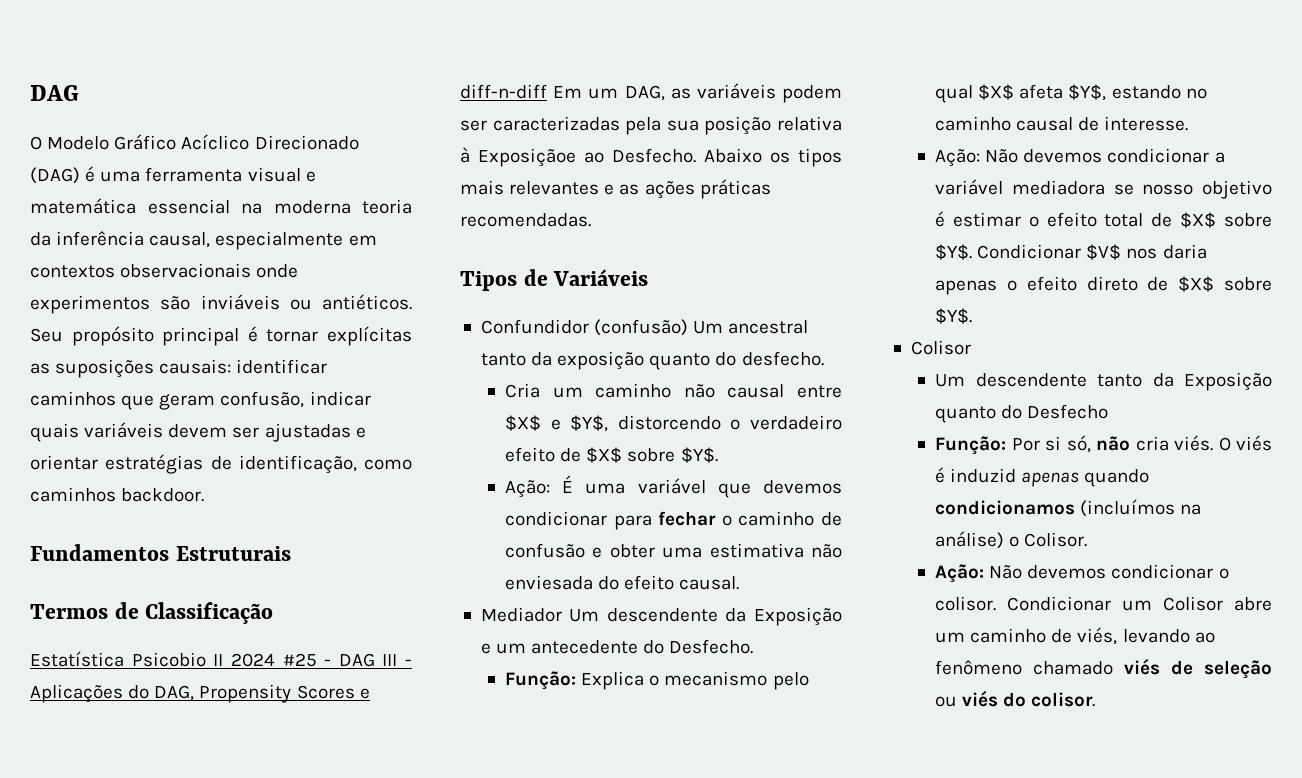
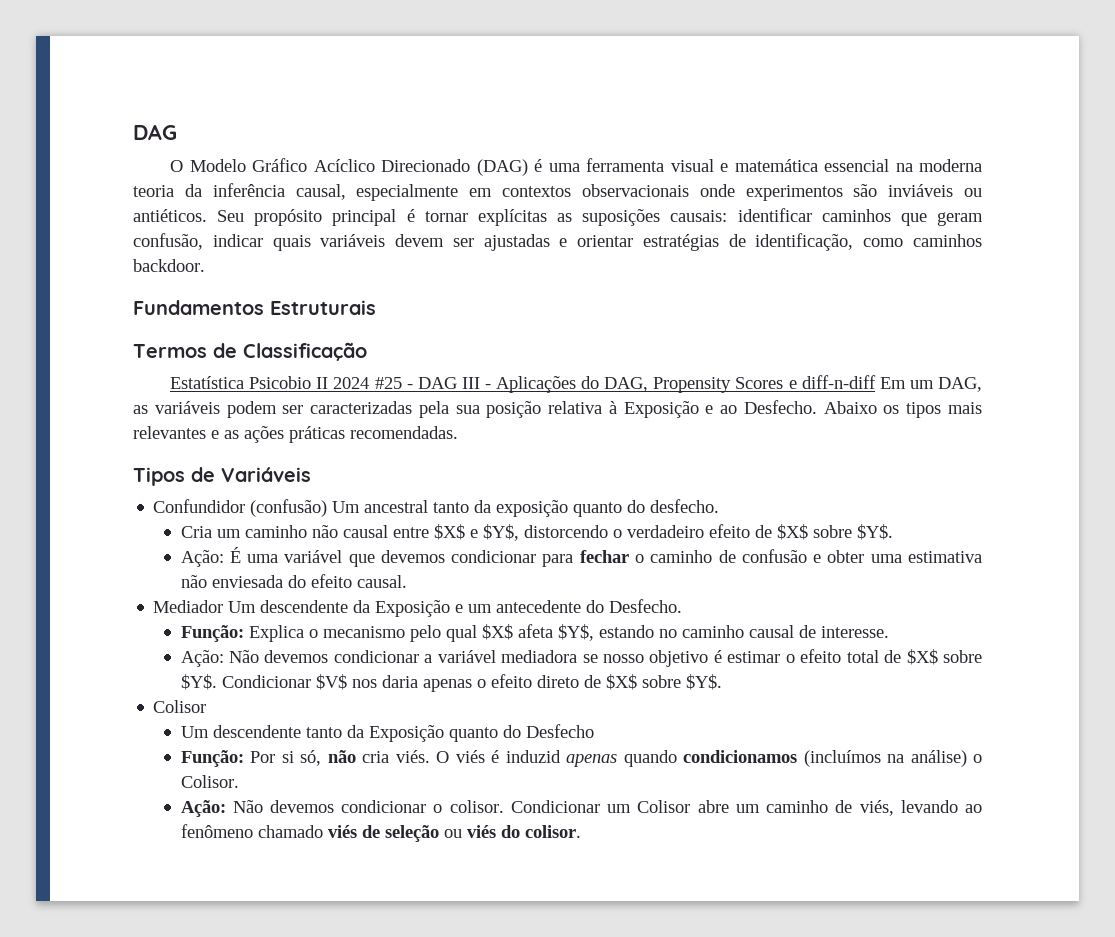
- Estatística Psicobio II 2024 #25 - DAG III - Aplicações do DAG, Propensity Scores e diff-n-diff Em um DAG, as variáveis podem ser caracterizadas pela sua posição relativa à Exposiçãoe ao Desfecho.
+ Estatística Psicobio II 2024 #25 - DAG III - Aplicações do DAG, Propensity Scores e diff-n-diff Em um DAG, as variáveis podem ser caracterizadas pela sua posição relativa à Exposição e ao Desfecho.

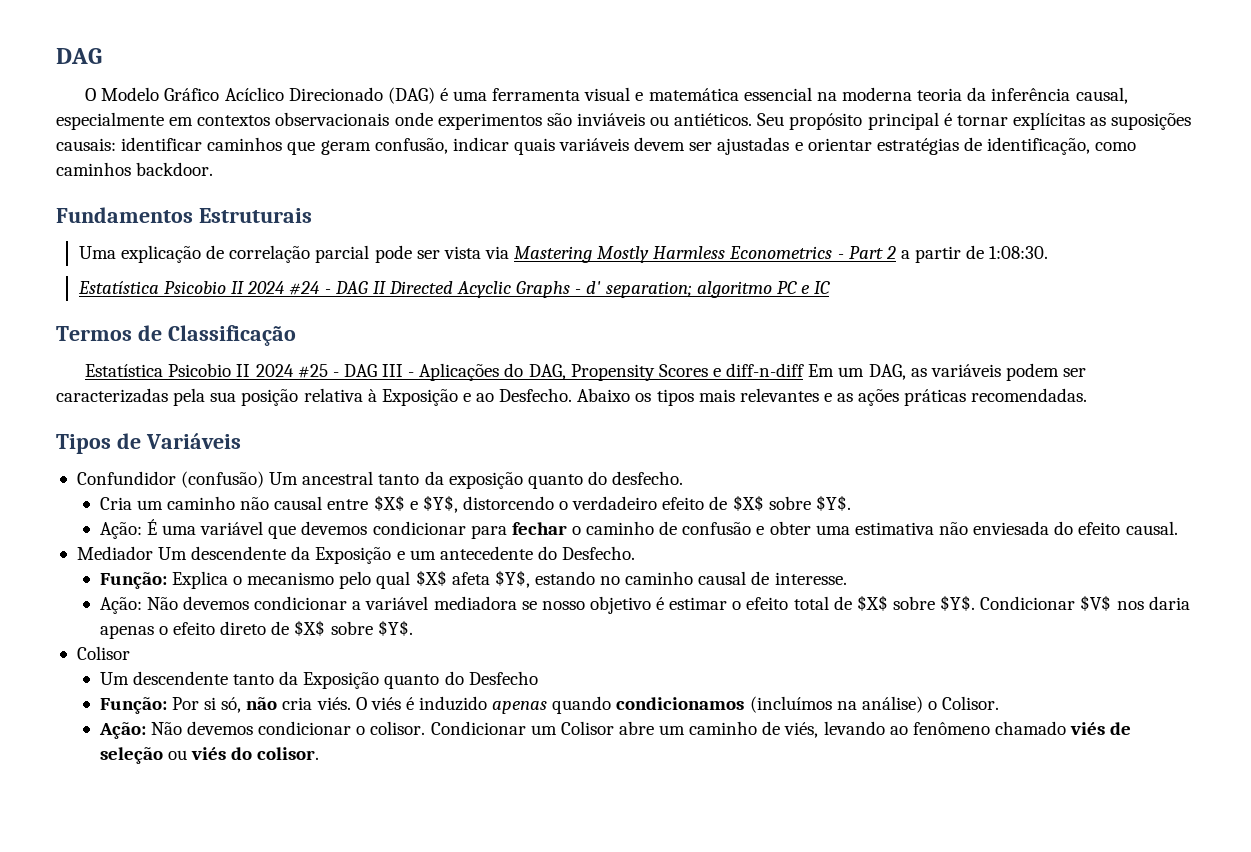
+ Uma explicação de correlação parcial pode ser vista via Mastering Mostly Harmless Econometrics - Part 2 a partir de 1:08:30.
+ Estatística Psicobio II 2024 #24 - DAG II Directed Acyclic Graphs - d' separation; algoritmo PC e IC
- O viés é induzid apenas quando condicionamos (incluímos na análise) o Colisor.
+ O viés é induzido apenas quando condicionamos (incluímos na análise) o Colisor.

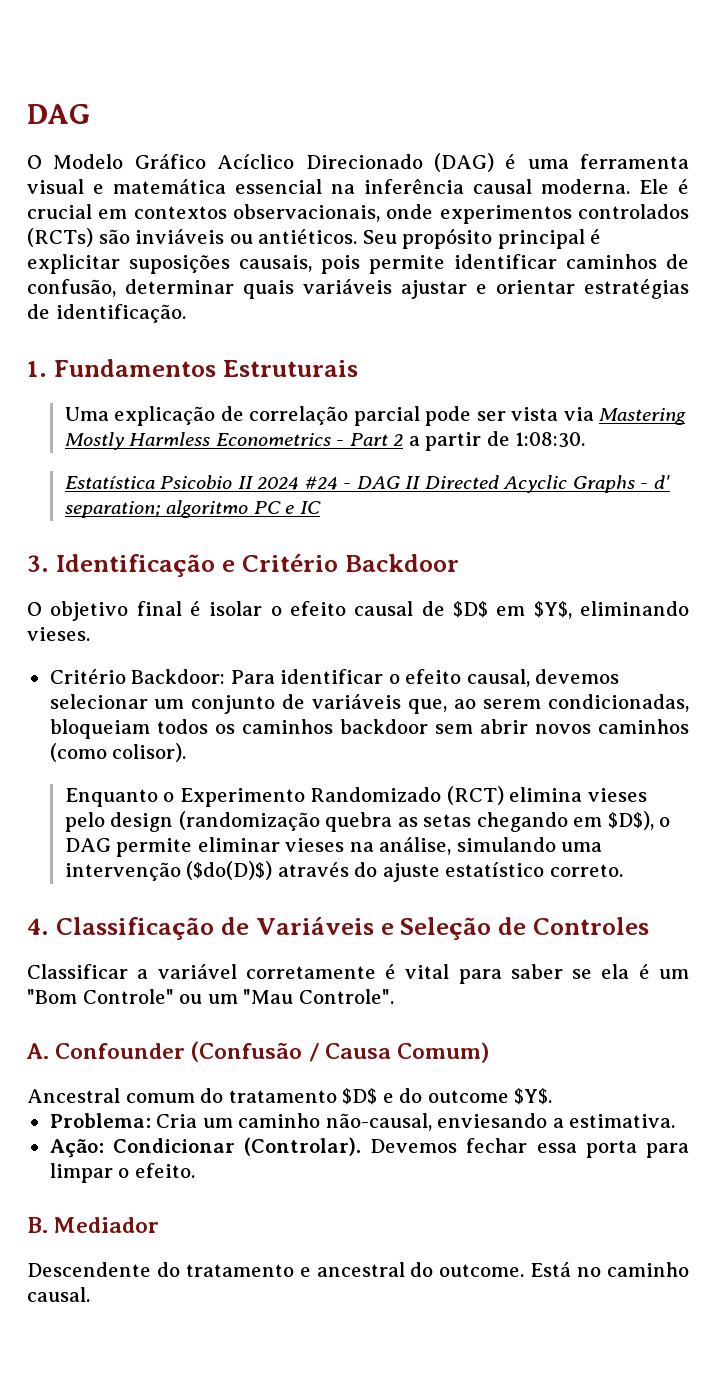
- O Modelo Gráfico Acíclico Direcionado (DAG) é uma ferramenta visual e matemática essencial na moderna teoria da inferência causal, especialmente em contextos observacionais onde experimentos são inviáveis ou antiéticos.
+ O Modelo Gráfico Acíclico Direcionado (DAG) é uma ferramenta visual e matemática essencial na inferência causal moderna. Ele é crucial em contextos observacionais, onde experimentos controlados (RCTs) são inviáveis ou antiéticos.
- Seu propósito principal é tornar explícitas as suposições causais: identificar caminhos que geram confusão, indicar quais variáveis devem ser ajustadas e orientar estratégias de identificação, como caminhos backdoor.
- Fundamentos Estruturais
+ Seu propósito principal é explicitar suposições causais, pois permite identificar caminhos de confusão, determinar quais variáveis ajustar e orientar estratégias de identificação.
+ 1. Fundamentos Estruturais
- Termos de Classificação
- Estatística Psicobio II 2024 #25 - DAG III - Aplicações do DAG, Propensity Scores e diff-n-diff Em um DAG, as variáveis podem ser caracterizadas pela sua posição relativa à Exposição e ao Desfecho. Abaixo os tipos mais relevantes e as ações práticas recomendadas.
- Tipos de Variáveis
- Confundidor (confusão) Um ancestral tanto da exposição quanto do desfecho.
- Cria um caminho não causal entre $X$ e $Y$, distorcendo o verdadeiro efeito de $X$ sobre $Y$.
- Ação: É uma variável que devemos condicionar para fechar o caminho de confusão e obter uma estimativa não enviesada do efeito causal.
- Mediador Um descendente da Exposição e um antecedente do Desfecho.
- Função: Explica o mecanismo pelo qual $X$ afeta $Y$, estando no caminho causal de interesse.
- Ação: Não devemos condicionar a variável mediadora se nosso objetivo é estimar o efeito total de $X$ sobre $Y$. Condicionar $V$ nos daria apenas o efeito direto de $X$ sobre $Y$.
- Colisor
- Um descendente tanto da Exposição quanto do Desfecho
- Função: Por si só, não cria viés. O viés é induzido apenas quando condicionamos (incluímos na análise) o Colisor.
- Ação: Não devemos condicionar o colisor. Condicionar um Colisor abre um caminho de viés, levando ao fenômeno chamado viés de seleção ou viés do colisor.
+ 3. Identificação e Critério Backdoor
+ O objetivo final é isolar o efeito causal de $D$ em $Y$, eliminando vieses.
+ Critério Backdoor: Para identificar o efeito causal, devemos selecionar um conjunto de variáveis que, ao serem condicionadas, bloqueiam todos os caminhos backdoor sem abrir novos caminhos (como colisor).
+ Enquanto o Experimento Randomizado (RCT) elimina vieses pelo design (randomização quebra as setas chegando em $D$), o DAG permite eliminar vieses na análise, simulando uma intervenção ($do(D)$) através do ajuste estatístico correto.
+ 4. Classificação de Variáveis e Seleção de Controles
+ Classificar a variável corretamente é vital para saber se ela é um "Bom Controle" ou um "Mau Controle".
+ A. Confounder (Confusão / Causa Comum)
+ Ancestral comum do tratamento $D$ e do outcome $Y$.
+ Problema: Cria um caminho não-causal, enviesando a estimativa.
+ Ação: Condicionar (Controlar). Devemos fechar essa porta para limpar o efeito.
+ B. Mediador
+ Descendente do tratamento e ancestral do outcome. Está no caminho causal.

